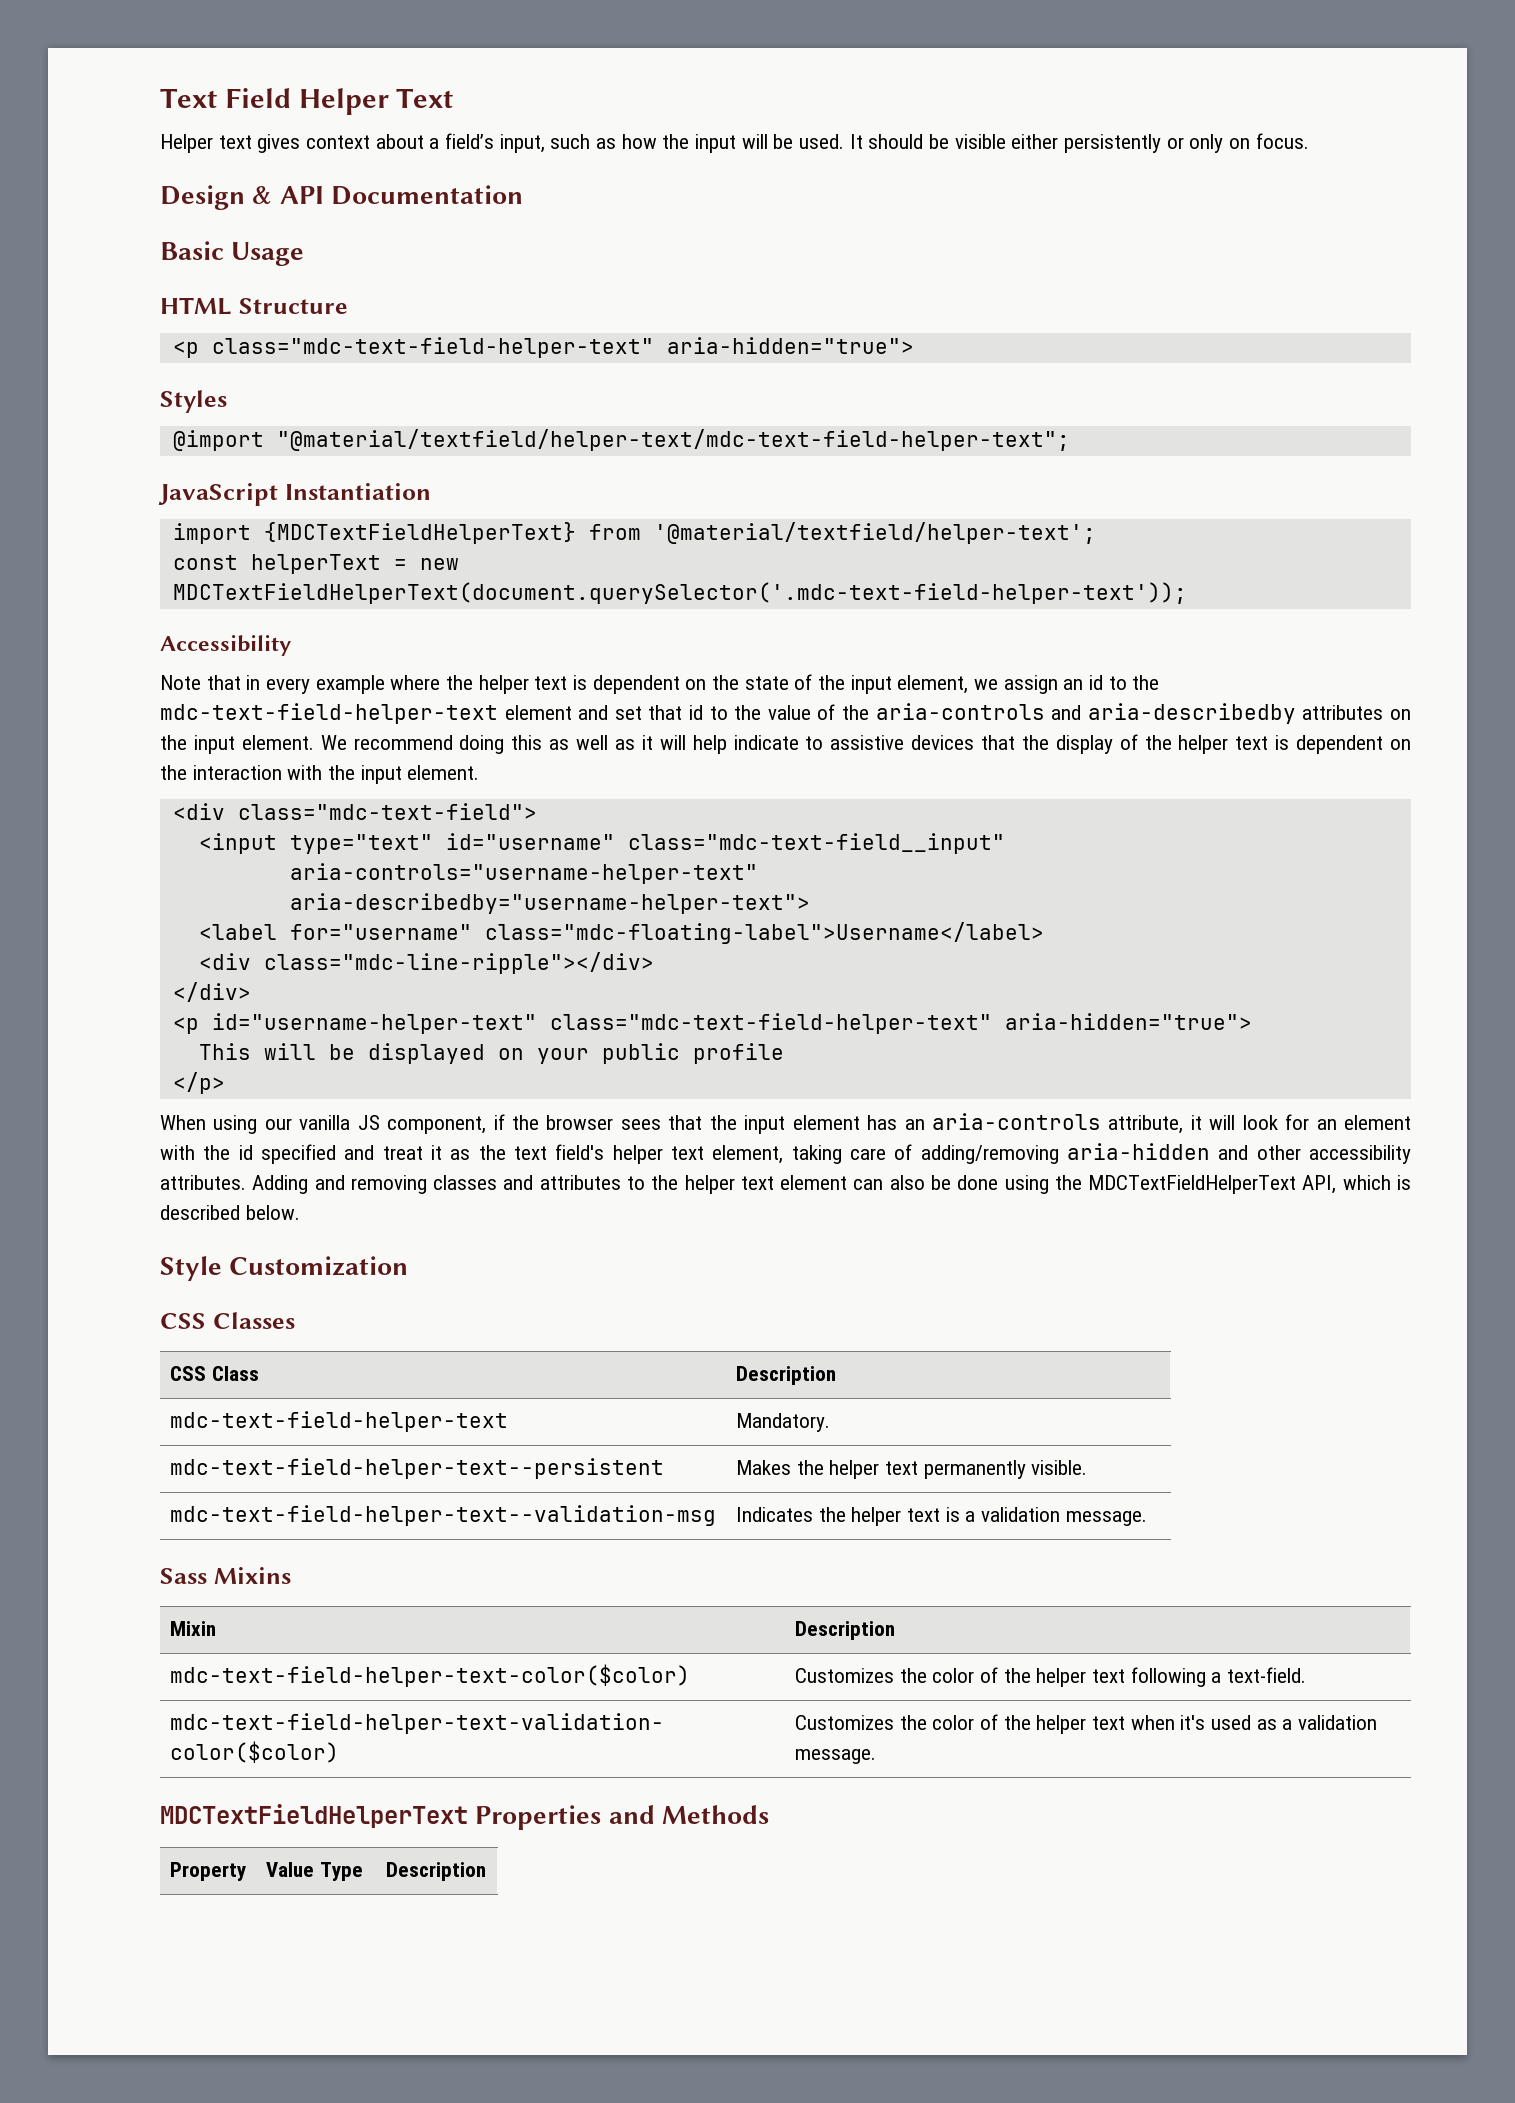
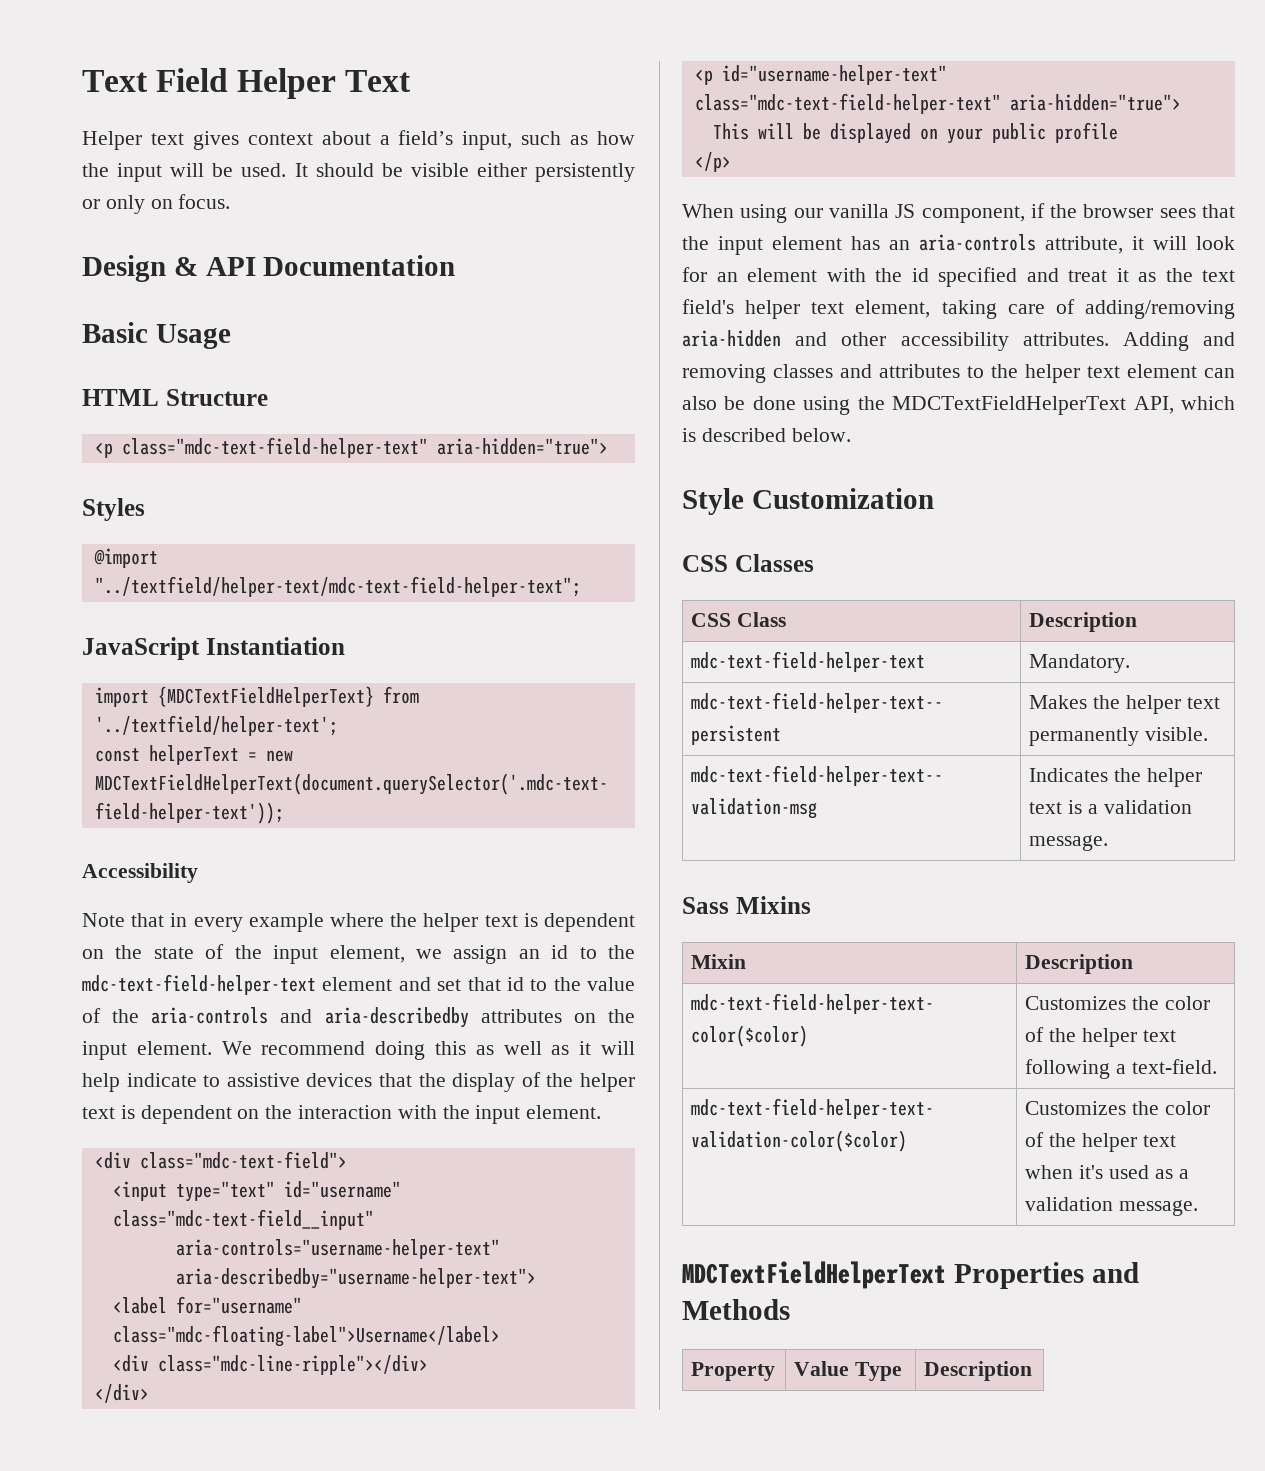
- @import "@material/textfield/helper-text/mdc-text-field-helper-text";
+ @import "../textfield/helper-text/mdc-text-field-helper-text";
- import {MDCTextFieldHelperText} from '@material/textfield/helper-text';
+ import {MDCTextFieldHelperText} from '../textfield/helper-text';

